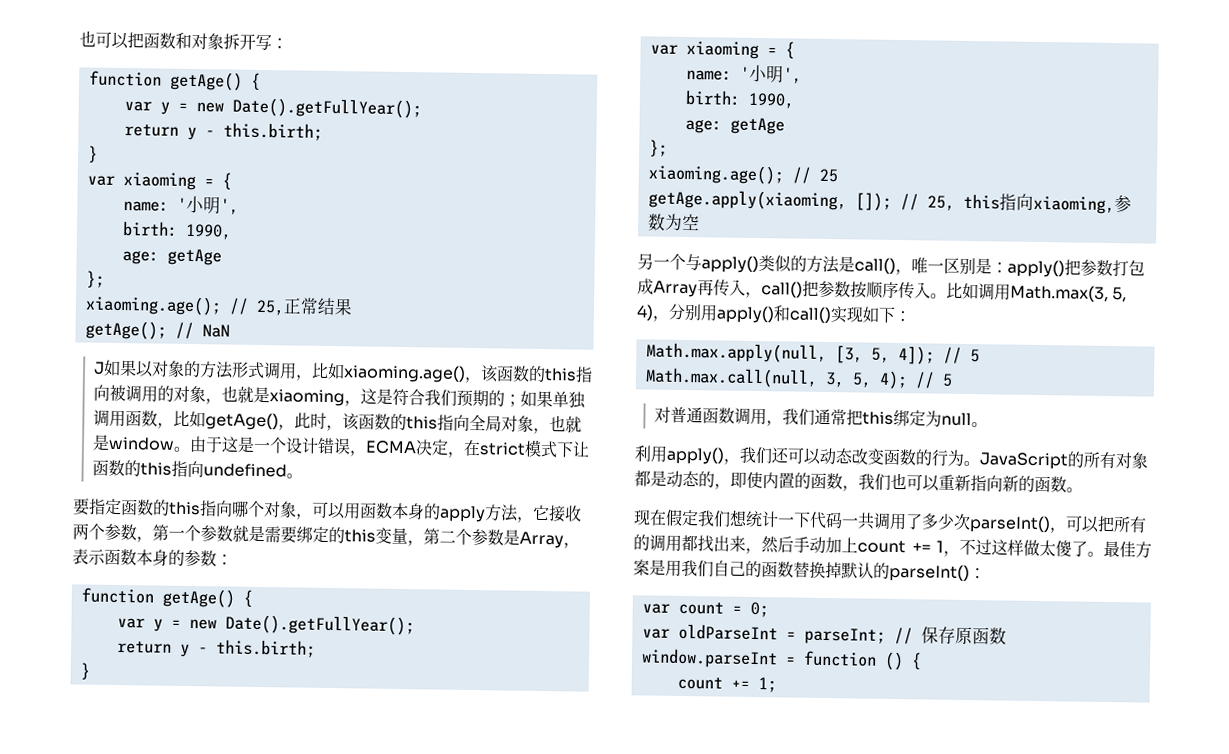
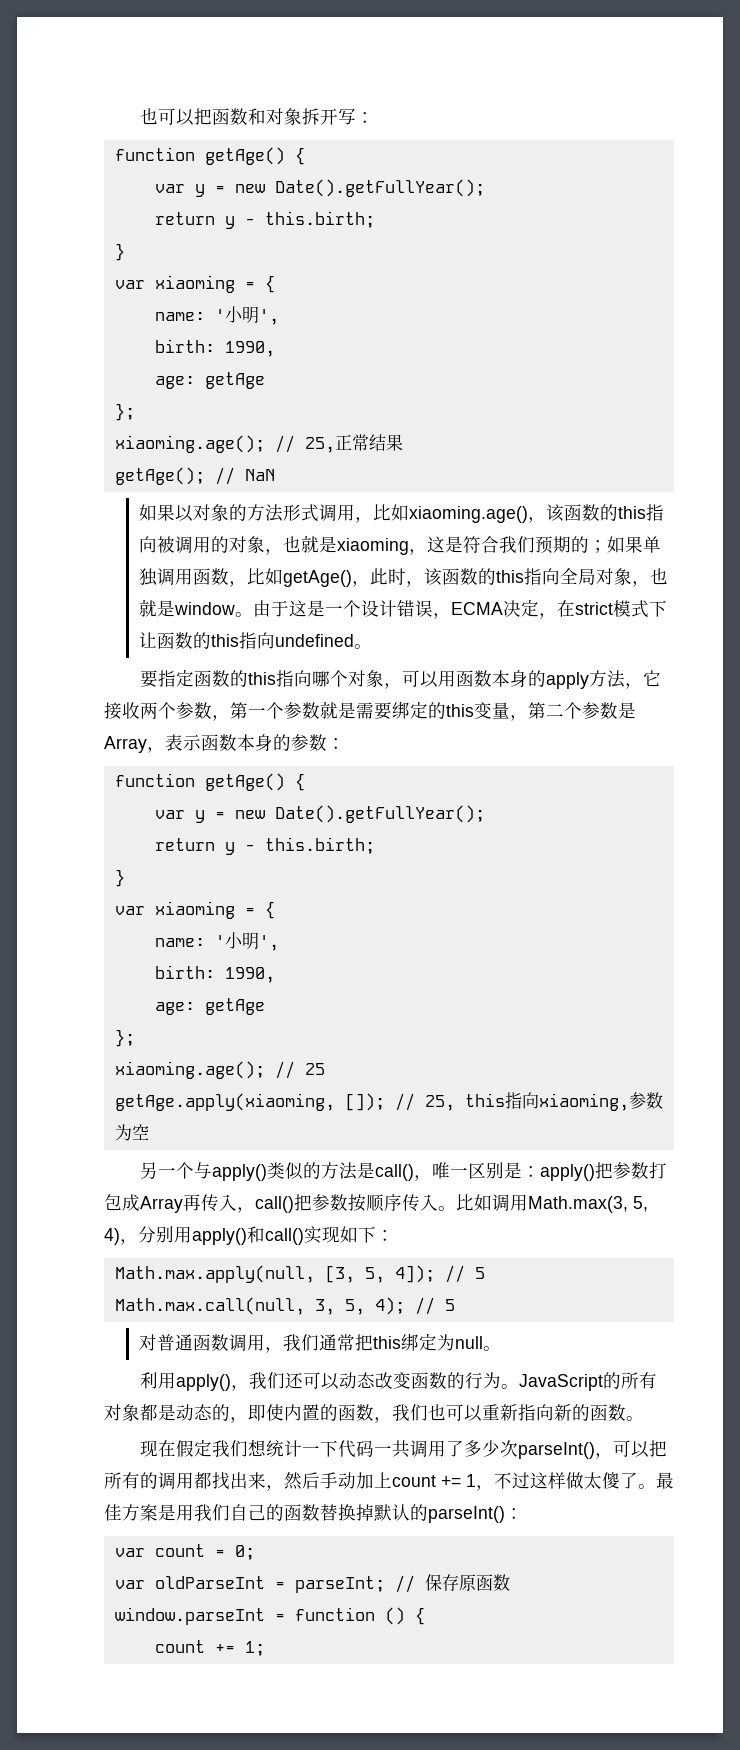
- J如果以对象的方法形式调用，比如xiaoming.age()，该函数的this指向被调用的对象，也就是xiaoming，这是符合我们预期的；如果单独调用函数，比如getAge()，此时，该函数的this指向全局对象，也就是window。
+ 如果以对象的方法形式调用，比如xiaoming.age()，该函数的this指向被调用的对象，也就是xiaoming，这是符合我们预期的；如果单独调用函数，比如getAge()，此时，该函数的this指向全局对象，也就是window。

